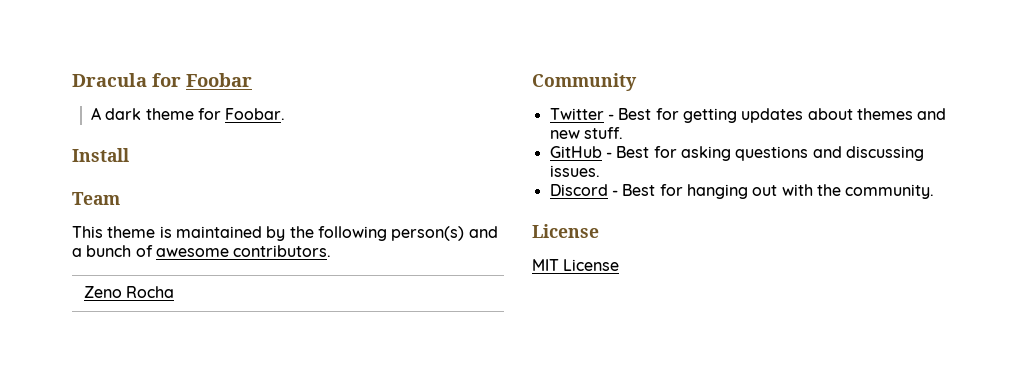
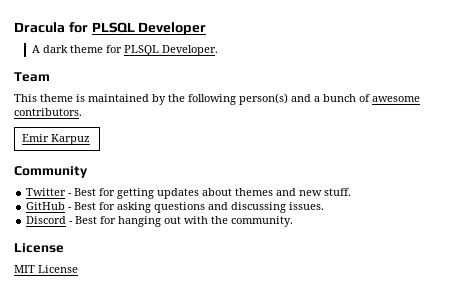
- Dracula for Foobar
+ Dracula for PLSQL Developer
- A dark theme for Foobar.
- Install
+ A dark theme for PLSQL Developer.
- Zeno Rocha
+ Emir Karpuz

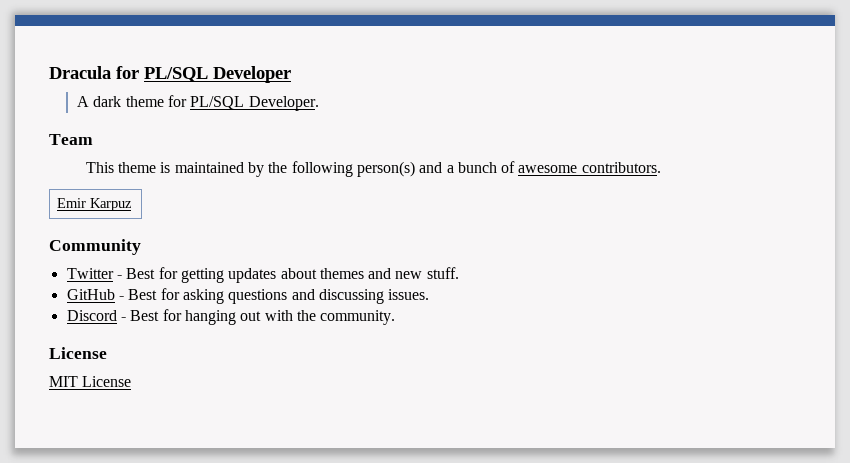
- Dracula for PLSQL Developer
+ Dracula for PL/SQL Developer
- A dark theme for PLSQL Developer.
+ A dark theme for PL/SQL Developer.

